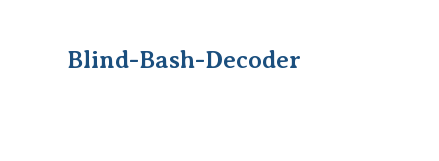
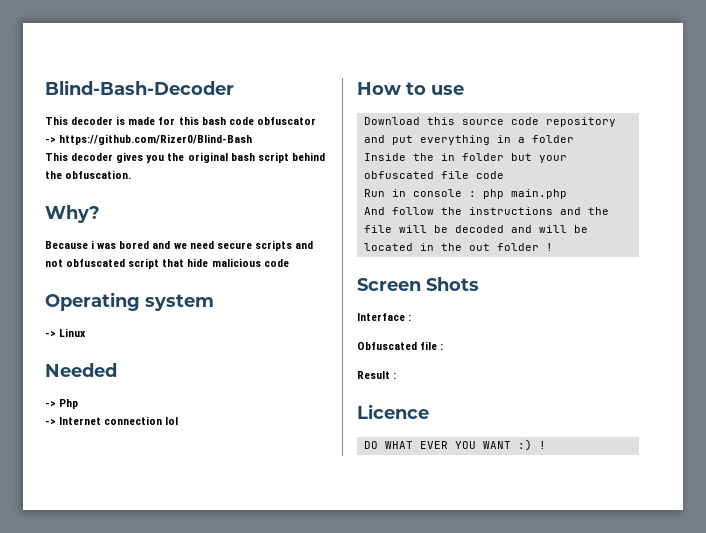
+ This decoder is made for this bash code obfuscator -> https://github.com/Rizer0/Blind-Bash
+ This decoder gives you the original bash script behind the obfuscation.
+ Why?
+ Because i was bored and we need secure scripts and not obfuscated script that hide malicious code
+ Operating system
+ -> Linux
+ Needed
+ -> Php
+ -> Internet connection lol
+ How to use
+ Download this source code repository and put everything in a folder
+ Inside the in folder but your obfuscated file code
+ Run in console : php main.php
+ And follow the instructions and the file will be decoded and will be located in the out folder !
+ Screen Shots
+ Interface :
+ Obfuscated file :
+ Result :
+ Licence
+ DO WHAT EVER YOU WANT :) !

